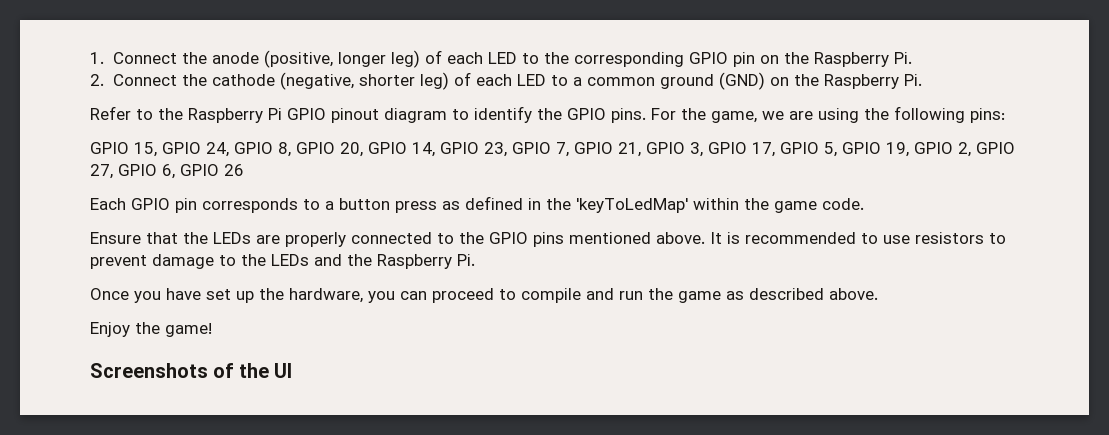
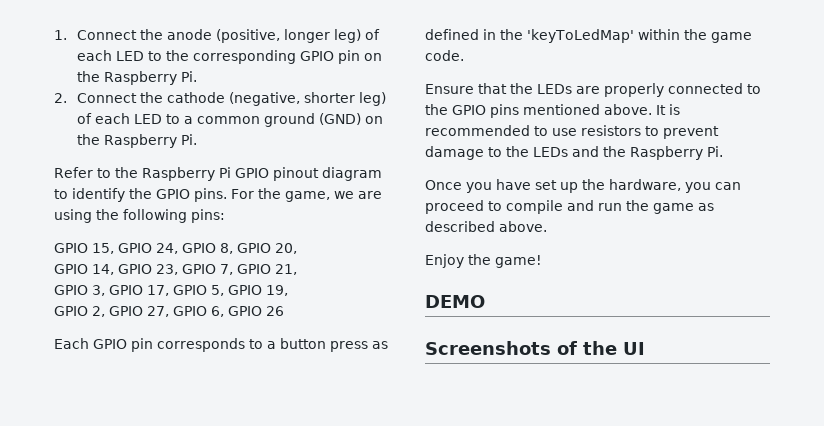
- GPIO 15, GPIO 24, GPIO 8, GPIO 20, GPIO 14, GPIO 23, GPIO 7, GPIO 21, GPIO 3, GPIO 17, GPIO 5, GPIO 19, GPIO 2, GPIO 27, GPIO 6, GPIO 26
+ GPIO 15, GPIO 24, GPIO 8, GPIO 20,
+ GPIO 14, GPIO 23, GPIO 7, GPIO 21,
+ GPIO 3, GPIO 17, GPIO 5, GPIO 19,
+ GPIO 2, GPIO 27, GPIO 6, GPIO 26
+ DEMO

